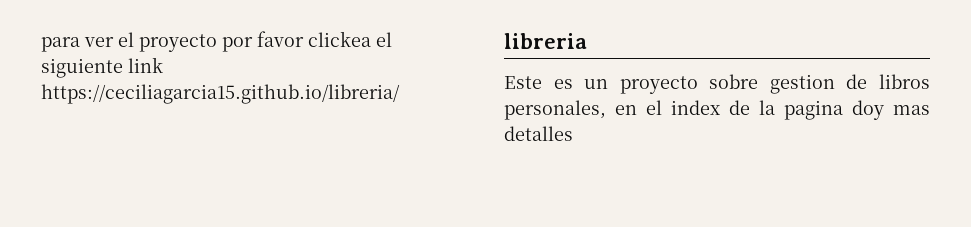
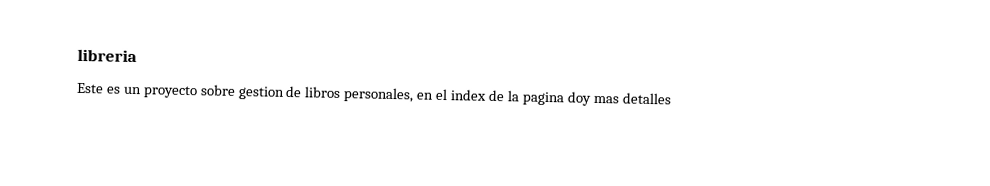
- para ver el proyecto por favor clickea el siguiente link https://ceciliagarcia15.github.io/libreria/

